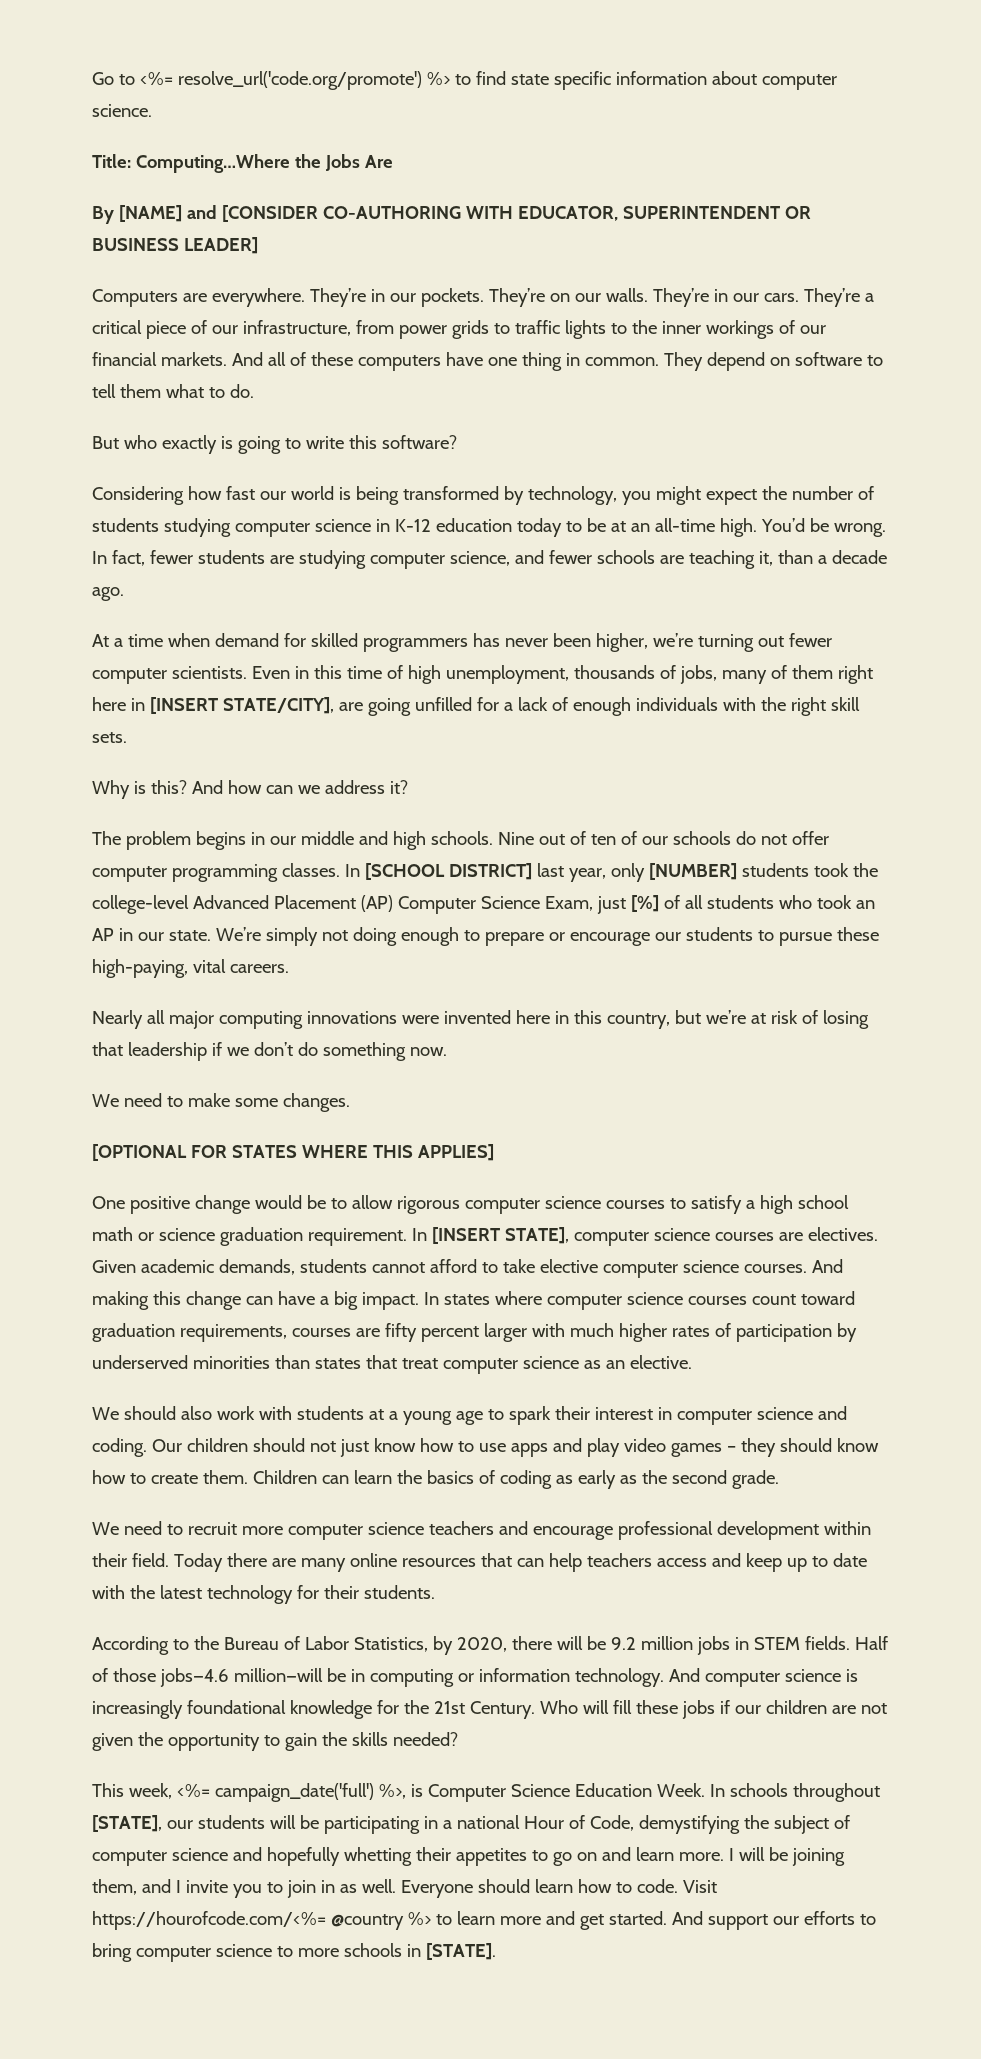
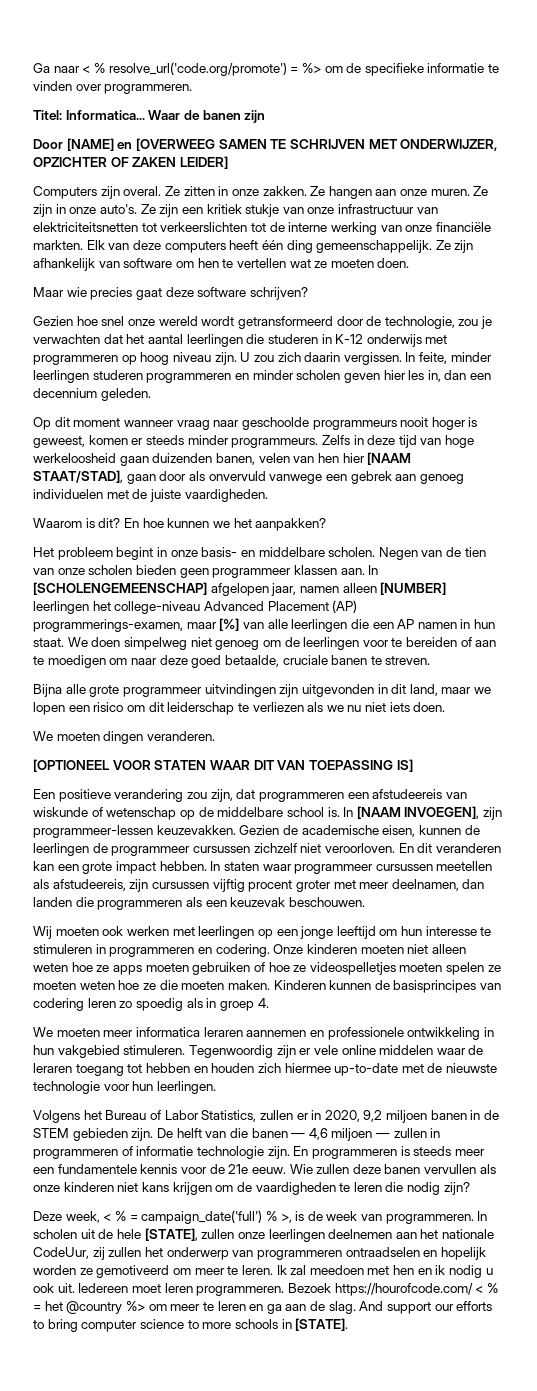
- Go to <%= resolve_url('code.org/promote') %> to find state specific information about computer science.
- Title: Computing…Where the Jobs Are
- By [NAME] and [CONSIDER CO-AUTHORING WITH EDUCATOR, SUPERINTENDENT OR BUSINESS LEADER]
- Computers are everywhere. They’re in our pockets. They’re on our walls. They’re in our cars. They’re a critical piece of our infrastructure, from power grids to traffic lights to the inner workings of our financial markets. And all of these computers have one thing in common. They depend on software to tell them what to do.
- But who exactly is going to write this software?
- Considering how fast our world is being transformed by technology, you might expect the number of students studying computer science in K-12 education today to be at an all-time high. You’d be wrong. In fact, fewer students are studying computer science, and fewer schools are teaching it, than a decade ago.
- At a time when demand for skilled programmers has never been higher, we’re turning out fewer computer scientists. Even in this time of high unemployment, thousands of jobs, many of them right here in [INSERT STATE/CITY], are going unfilled for a lack of enough individuals with the right skill sets.
- Why is this? And how can we address it?
- The problem begins in our middle and high schools. Nine out of ten of our schools do not offer computer programming classes. In [SCHOOL DISTRICT] last year, only [NUMBER] students took the college-level Advanced Placement (AP) Computer Science Exam, just [%] of all students who took an AP in our state. We’re simply not doing enough to prepare or encourage our students to pursue these high-paying, vital careers.
- Nearly all major computing innovations were invented here in this country, but we’re at risk of losing that leadership if we don’t do something now.
- We need to make some changes.
- [OPTIONAL FOR STATES WHERE THIS APPLIES]
- One positive change would be to allow rigorous computer science courses to satisfy a high school math or science graduation requirement. In [INSERT STATE], computer science courses are electives. Given academic demands, students cannot afford to take elective computer science courses. And making this change can have a big impact. In states where computer science courses count toward graduation requirements, courses are fifty percent larger with much higher rates of participation by underserved minorities than states that treat computer science as an elective.
- We should also work with students at a young age to spark their interest in computer science and coding. Our children should not just know how to use apps and play video games – they should know how to create them. Children can learn the basics of coding as early as the second grade.
- We need to recruit more computer science teachers and encourage professional development within their field. Today there are many online resources that can help teachers access and keep up to date with the latest technology for their students.
- According to the Bureau of Labor Statistics, by 2020, there will be 9.2 million jobs in STEM fields. Half of those jobs—4.6 million—will be in computing or information technology. And computer science is increasingly foundational knowledge for the 21st Century. Who will fill these jobs if our children are not given the opportunity to gain the skills needed?
- This week, <%= campaign_date('full') %>, is Computer Science Education Week. In schools throughout [STATE], our students will be participating in a national Hour of Code, demystifying the subject of computer science and hopefully whetting their appetites to go on and learn more. I will be joining them, and I invite you to join in as well. Everyone should learn how to code. Visit https://hourofcode.com/<%= @country %> to learn more and get started.
+ Ga naar < % resolve_url('code.org/promote') = %> om de specifieke informatie te vinden over programmeren.
+ Titel: Informatica... Waar de banen zijn
+ Door [NAME] en [OVERWEEG SAMEN TE SCHRIJVEN MET ONDERWIJZER, OPZICHTER OF ZAKEN LEIDER]
+ Computers zijn overal. Ze zitten in onze zakken. Ze hangen aan onze muren. Ze zijn in onze auto's. Ze zijn een kritiek stukje van onze infrastructuur van elektriciteitsnetten tot verkeerslichten tot de interne werking van onze financiële markten. Elk van deze computers heeft één ding gemeenschappelijk. Ze zijn afhankelijk van software om hen te vertellen wat ze moeten doen.
+ Maar wie precies gaat deze software schrijven?
+ Gezien hoe snel onze wereld wordt getransformeerd door de technologie, zou je verwachten dat het aantal leerlingen die studeren in K-12 onderwijs met programmeren op hoog niveau zijn. U zou zich daarin vergissen. In feite, minder leerlingen studeren programmeren en minder scholen geven hier les in, dan een decennium geleden.
+ Op dit moment wanneer vraag naar geschoolde programmeurs nooit hoger is geweest, komen er steeds minder programmeurs. Zelfs in deze tijd van hoge werkeloosheid gaan duizenden banen, velen van hen hier [NAAM STAAT/STAD], gaan door als onvervuld vanwege een gebrek aan genoeg individuelen met de juiste vaardigheden.
+ Waarom is dit? En hoe kunnen we het aanpakken?
+ Het probleem begint in onze basis- en middelbare scholen. Negen van de tien van onze scholen bieden geen programmeer klassen aan. In [SCHOLENGEMEENSCHAP] afgelopen jaar, namen alleen [NUMBER] leerlingen het college-niveau Advanced Placement (AP) programmerings-examen, maar [%] van alle leerlingen die een AP namen in hun staat. We doen simpelweg niet genoeg om de leerlingen voor te bereiden of aan te moedigen om naar deze goed betaalde, cruciale banen te streven.
+ Bijna alle grote programmeer uitvindingen zijn uitgevonden in dit land, maar we lopen een risico om dit leiderschap te verliezen als we nu niet iets doen.
+ We moeten dingen veranderen.
+ [OPTIONEEL VOOR STATEN WAAR DIT VAN TOEPASSING IS]
+ Een positieve verandering zou zijn, dat programmeren een afstudeereis van wiskunde of wetenschap op de middelbare school is. In [NAAM INVOEGEN], zijn programmeer-lessen keuzevakken. Gezien de academische eisen, kunnen de leerlingen de programmeer cursussen zichzelf niet veroorloven. En dit veranderen kan een grote impact hebben. In staten waar programmeer cursussen meetellen als afstudeereis, zijn cursussen vijftig procent groter met meer deelnamen, dan landen die programmeren als een keuzevak beschouwen.
+ Wij moeten ook werken met leerlingen op een jonge leeftijd om hun interesse te stimuleren in programmeren en codering. Onze kinderen moeten niet alleen weten hoe ze apps moeten gebruiken of hoe ze videospelletjes moeten spelen ze moeten weten hoe ze die moeten maken. Kinderen kunnen de basisprincipes van codering leren zo spoedig als in groep 4.
+ We moeten meer informatica leraren aannemen en professionele ontwikkeling in hun vakgebied stimuleren. Tegenwoordig zijn er vele online middelen waar de leraren toegang tot hebben en houden zich hiermee up-to-date met de nieuwste technologie voor hun leerlingen.
+ Volgens het Bureau of Labor Statistics, zullen er in 2020, 9,2 miljoen banen in de STEM gebieden zijn. De helft van die banen — 4,6 miljoen — zullen in programmeren of informatie technologie zijn. En programmeren is steeds meer een fundamentele kennis voor de 21e eeuw. Wie zullen deze banen vervullen als onze kinderen niet kans krijgen om de vaardigheden te leren die nodig zijn?
+ Deze week, < % = campaign_date('full') % >, is de week van programmeren. In scholen uit de hele [STATE], zullen onze leerlingen deelnemen aan het nationale CodeUur, zij zullen het onderwerp van programmeren ontraadselen en hopelijk worden ze gemotiveerd om meer te leren. Ik zal meedoen met hen en ik nodig u ook uit. Iedereen moet leren programmeren. Bezoek https://hourofcode.com/ < % = het @country %> om meer te leren en ga aan de slag.

